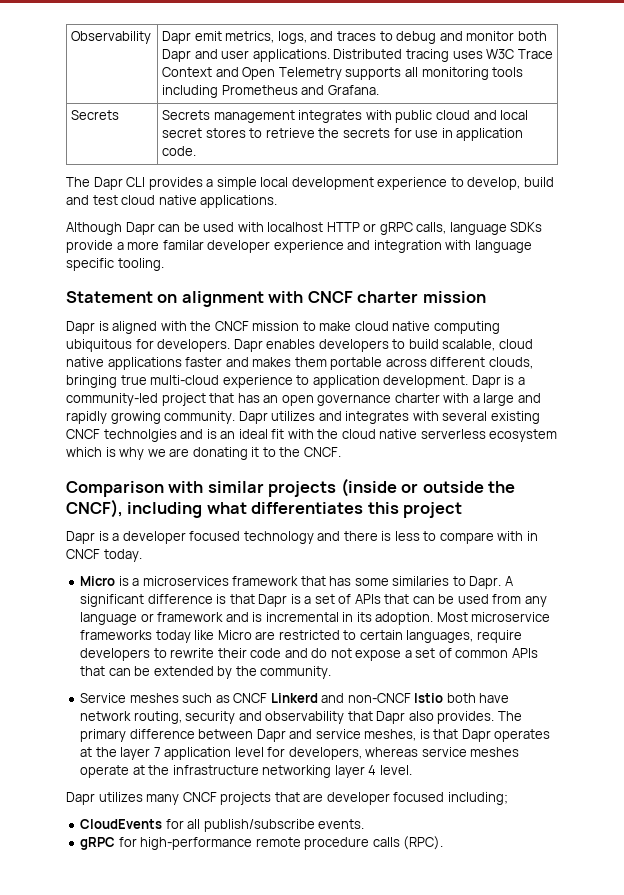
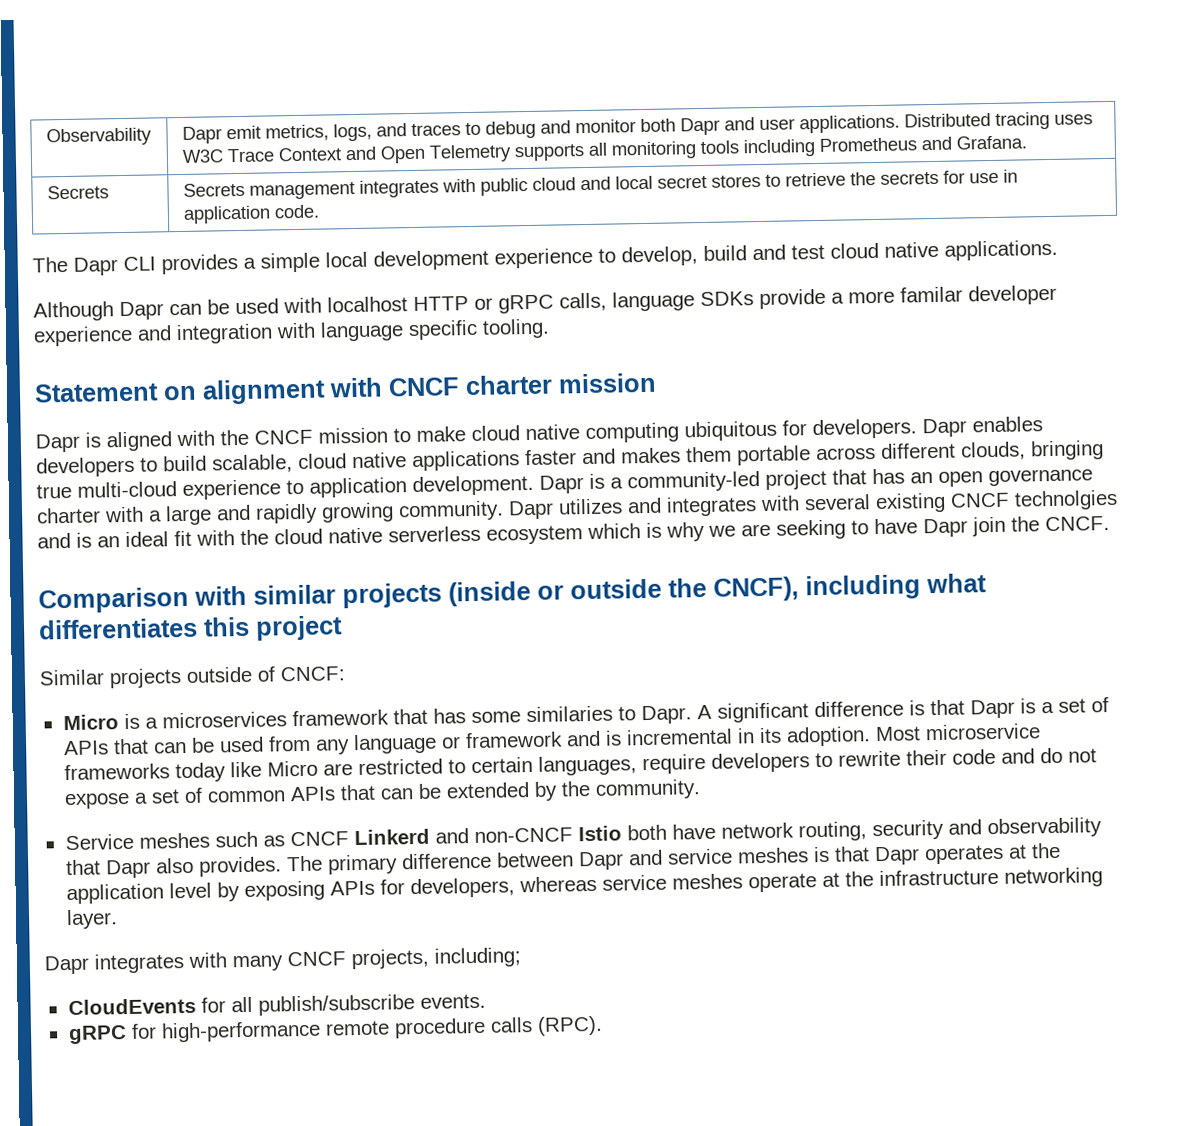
- Dapr utilizes and integrates with several existing CNCF technolgies and is an ideal fit with the cloud native serverless ecosystem which is why we are donating it to the CNCF.
+ Dapr utilizes and integrates with several existing CNCF technolgies and is an ideal fit with the cloud native serverless ecosystem which is why we are seeking to have Dapr join the CNCF.
- Dapr is a developer focused technology and there is less to compare with in CNCF today.
+ Similar projects outside of CNCF:
- The primary difference between Dapr and service meshes, is that Dapr operates at the layer 7 application level for developers, whereas service meshes operate at the infrastructure networking layer 4 level.
- Dapr utilizes many CNCF projects that are developer focused including;
+ The primary difference between Dapr and service meshes is that Dapr operates at the application level by exposing APIs for developers, whereas service meshes operate at the infrastructure networking layer.
+ Dapr integrates with many CNCF projects, including;

